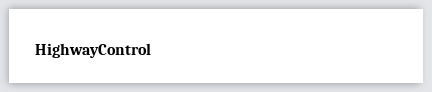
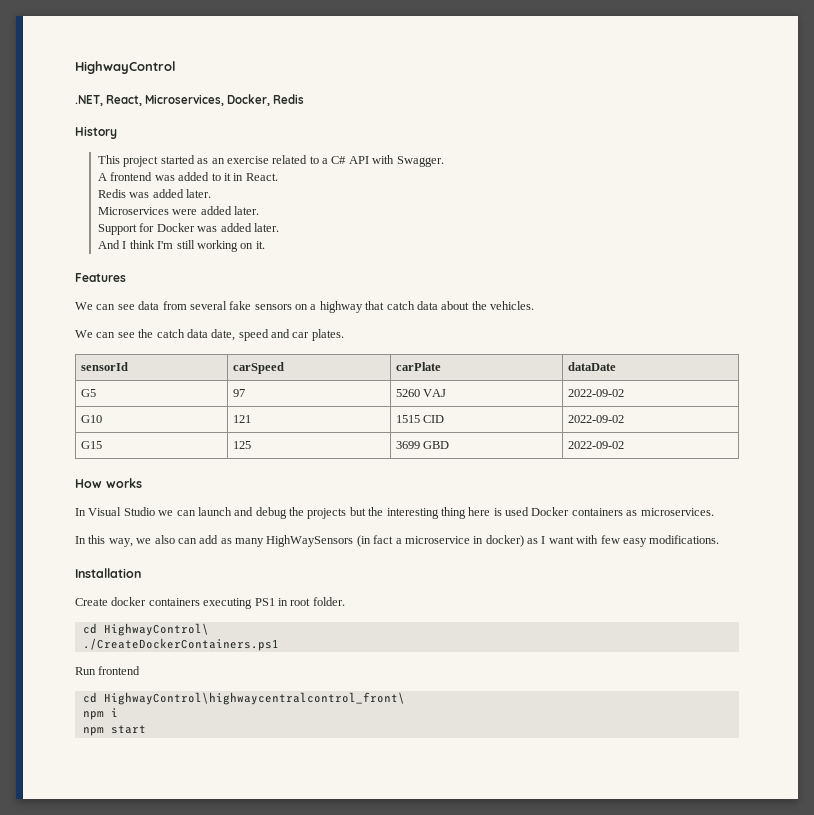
+ .NET, React, Microservices, Docker, Redis
+ History
+ This project started as an exercise related to a C# API with Swagger.
+ A frontend was added to it in React.
+ Redis was added later.
+ Microservices were added later.
+ Support for Docker was added later.
+ And I think I'm still working on it.
+ Features
+ We can see data from several fake sensors on a highway that catch data about the vehicles.
+ We can see the catch data date, speed and car plates.
+ sensorId | carSpeed | carPlate | dataDate
+ G5 | 97 | 5260 VAJ | 2022-09-02
+ G10 | 121 | 1515 CID | 2022-09-02
+ G15 | 125 | 3699 GBD | 2022-09-02
+ How works
+ In Visual Studio we can launch and debug the projects but the interesting thing here is used Docker containers as microservices.
+ In this way, we also can add as many HighWaySensors (in fact a microservice in docker) as I want with few easy modifications.
+ Installation
+ Create docker containers executing PS1 in root folder.
+ cd HighwayControl\
+ ./CreateDockerContainers.ps1
+ Run frontend
+ cd HighwayControl\highwaycentralcontrol_front\
+ npm i
+ npm start

